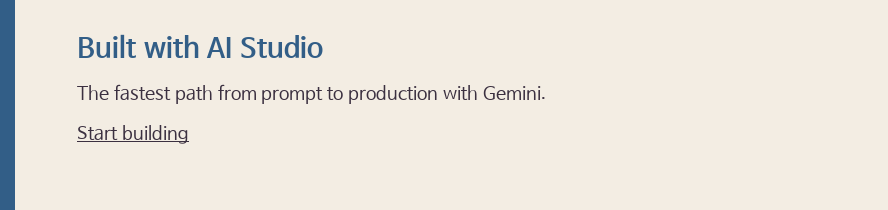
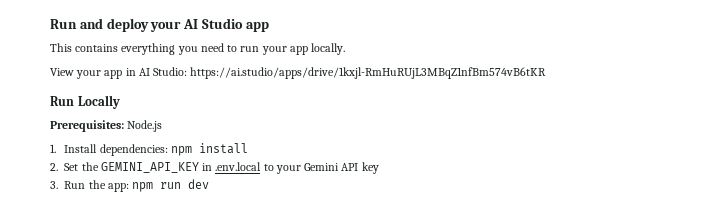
- Built with AI Studio
- The fastest path from prompt to production with Gemini.
- Start building
+ Run and deploy your AI Studio app
+ This contains everything you need to run your app locally.
+ View your app in AI Studio: https://ai.studio/apps/drive/1kxjl-RmHuRUjL3MBqZ1nfBm574vB6tKR
+ Run Locally
+ Prerequisites: Node.js
+ 1. Install dependencies: npm install
+ 2. Set the GEMINI_API_KEY in .env.local to your Gemini API key
+ 3. Run the app: npm run dev

